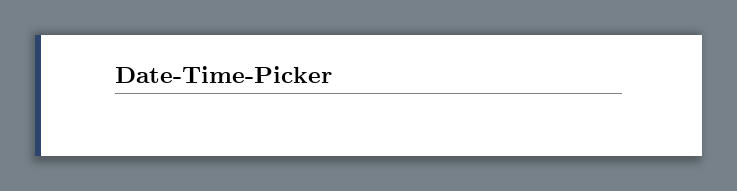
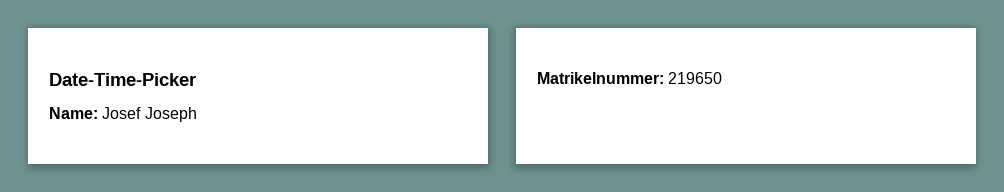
+ Name: Josef Joseph
+ Matrikelnummer: 219650

